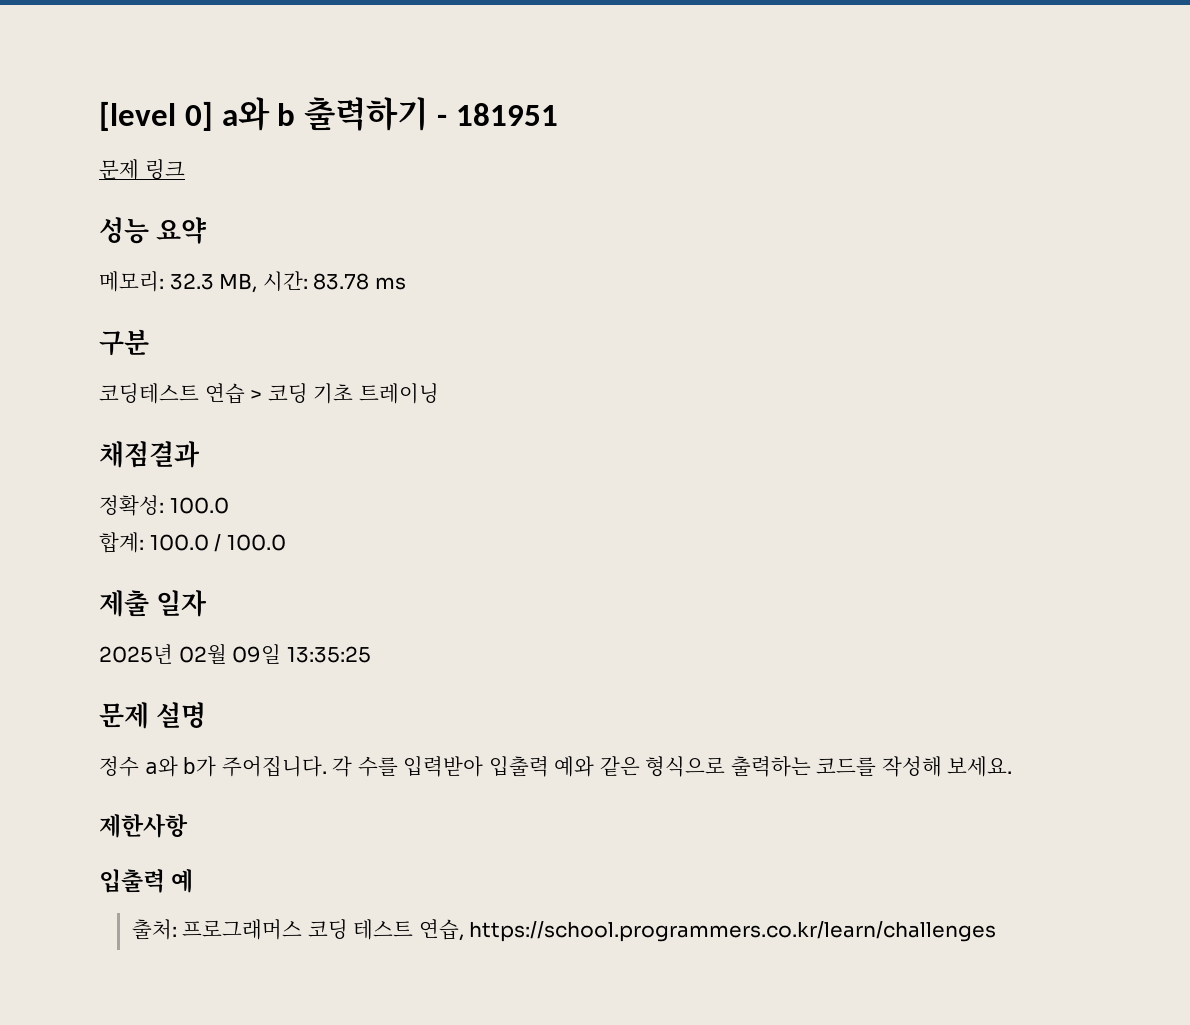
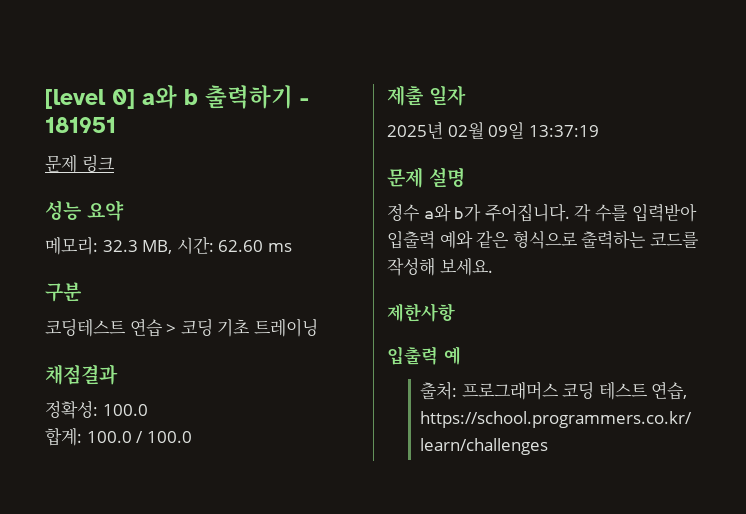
- 메모리: 32.3 MB, 시간: 83.78 ms
+ 메모리: 32.3 MB, 시간: 62.60 ms
- 2025년 02월 09일 13:35:25
+ 2025년 02월 09일 13:37:19

